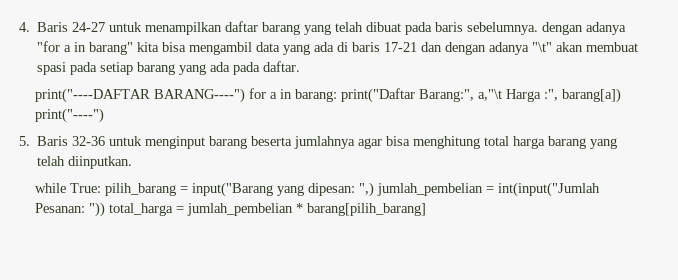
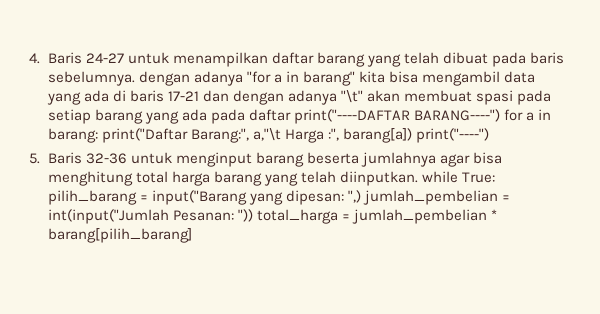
- 4. Baris 24-27 untuk menampilkan daftar barang yang telah dibuat pada baris sebelumnya. dengan adanya "for a in barang" kita bisa mengambil data yang ada di baris 17-21 dan dengan adanya "\t" akan membuat spasi pada setiap barang yang ada pada daftar.
- print("----DAFTAR BARANG----") for a in barang: print("Daftar Barang:", a,"\t Harga :", barang[a]) print("----")
+ 4. Baris 24-27 untuk menampilkan daftar barang yang telah dibuat pada baris sebelumnya. dengan adanya "for a in barang" kita bisa mengambil data yang ada di baris 17-21 dan dengan adanya "\t" akan membuat spasi pada setiap barang yang ada pada daftar print("----DAFTAR BARANG----") for a in barang: print("Daftar Barang:", a,"\t Harga :", barang[a]) print("----")
- 5. Baris 32-36 untuk menginput barang beserta jumlahnya agar bisa menghitung total harga barang yang telah diinputkan.
- while True: pilih_barang = input("Barang yang dipesan: ",) jumlah_pembelian = int(input("Jumlah Pesanan: ")) total_harga = jumlah_pembelian * barang[pilih_barang]
+ 5. Baris 32-36 untuk menginput barang beserta jumlahnya agar bisa menghitung total harga barang yang telah diinputkan. while True: pilih_barang = input("Barang yang dipesan: ",) jumlah_pembelian = int(input("Jumlah Pesanan: ")) total_harga = jumlah_pembelian * barang[pilih_barang]

